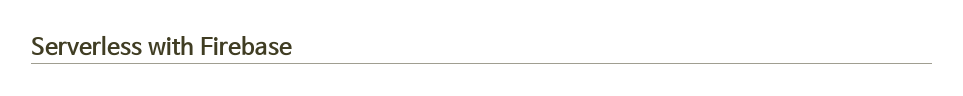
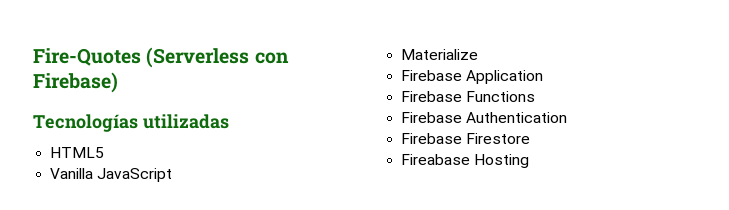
- Serverless with Firebase
+ Fire-Quotes (Serverless con Firebase)
+ Tecnologías utilizadas
+ HTML5
+ Vanilla JavaScript
+ Materialize
+ Firebase Application
+ Firebase Functions
+ Firebase Authentication
+ Firebase Firestore
+ Fireabase Hosting

